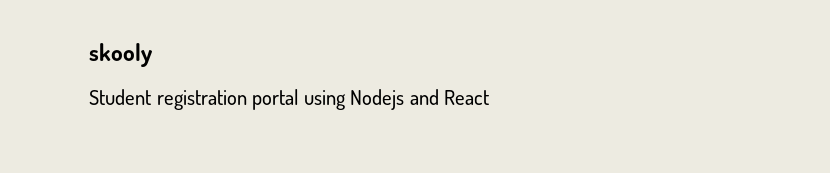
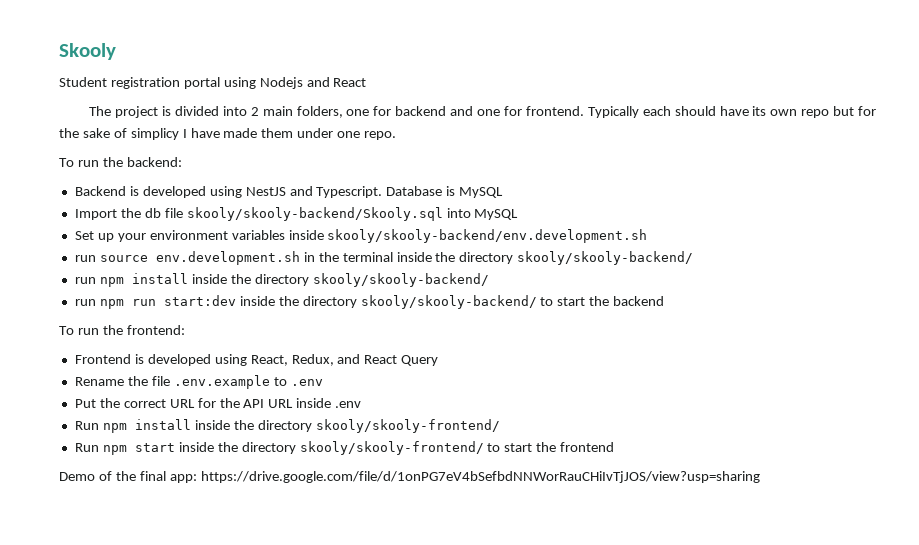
- skooly
+ Skooly
+ The project is divided into 2 main folders, one for backend and one for frontend. Typically each should have its own repo but for the sake of simplicy I have made them under one repo.
+ To run the backend:
+ Backend is developed using NestJS and Typescript. Database is MySQL
+ Import the db file skooly/skooly-backend/Skooly.sql into MySQL
+ Set up your environment variables inside skooly/skooly-backend/env.development.sh
+ run source env.development.sh in the terminal inside the directory skooly/skooly-backend/
+ run npm install inside the directory skooly/skooly-backend/
+ run npm run start:dev inside the directory skooly/skooly-backend/ to start the backend
+ To run the frontend:
+ Frontend is developed using React, Redux, and React Query
+ Rename the file .env.example to .env
+ Put the correct URL for the API URL inside .env
+ Run npm install inside the directory skooly/skooly-frontend/
+ Run npm start inside the directory skooly/skooly-frontend/ to start the frontend
+ Demo of the final app: https://drive.google.com/file/d/1onPG7eV4bSefbdNNWorRauCHiIvTjJOS/view?usp=sharing

